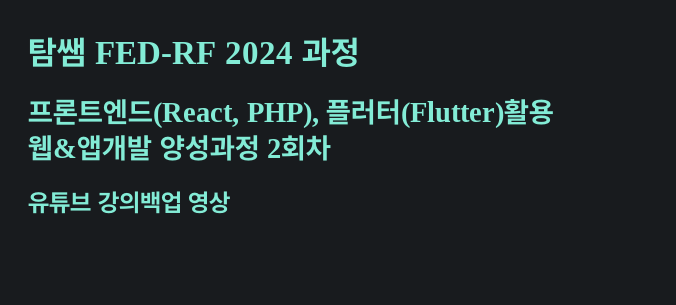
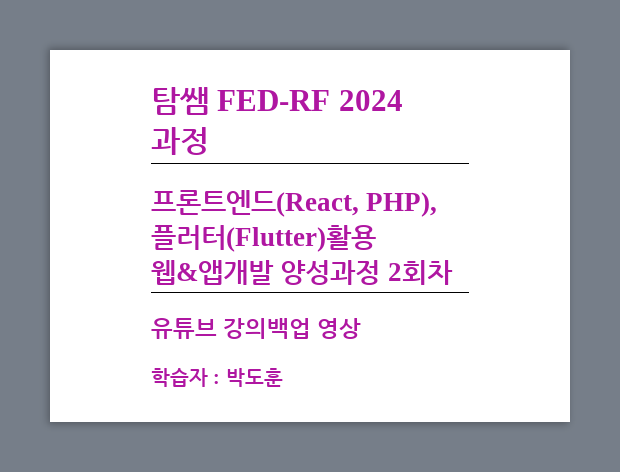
+ 학습자 : 박도훈

